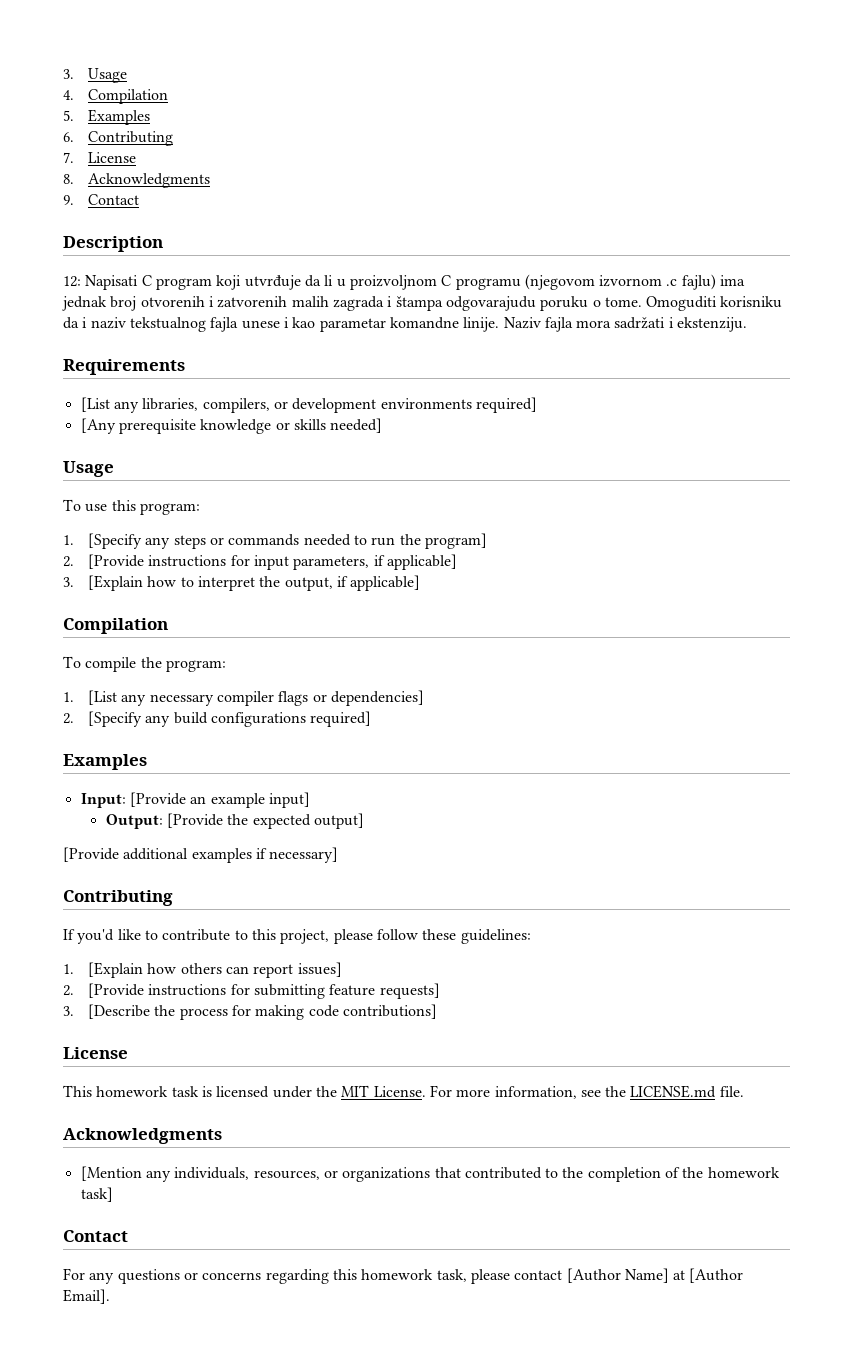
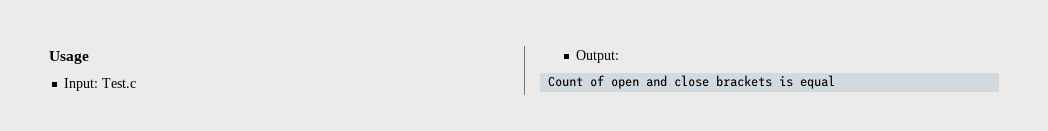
- 3. Usage
- 4. Compilation
- 5. Examples
- 6. Contributing
- 7. License
- 8. Acknowledgments
- 9. Contact
- Description
- 12: Napisati C program koji utvrđuje da li u proizvoljnom C programu (njegovom izvornom .c fajlu) ima jednak broj otvorenih i zatvorenih malih zagrada i štampa odgovarajudu poruku o tome. Omoguditi korisniku da i naziv tekstualnog fajla unese i kao parametar komandne linije. Naziv fajla mora sadržati i ekstenziju.
- Requirements
- [List any libraries, compilers, or development environments required]
- [Any prerequisite knowledge or skills needed]
  Usage
- To use this program:
- 1. [Specify any steps or commands needed to run the program]
- 2. [Provide instructions for input parameters, if applicable]
- 3. [Explain how to interpret the output, if applicable]
- Compilation
- To compile the program:
- 1. [List any necessary compiler flags or dependencies]
- 2. [Specify any build configurations required]
- Examples
- Input: [Provide an example input]
- Output: [Provide the expected output]
- [Provide additional examples if necessary]
- Contributing
- If you'd like to contribute to this project, please follow these guidelines:
- 1. [Explain how others can report issues]
- 2. [Provide instructions for submitting feature requests]
- 3. [Describe the process for making code contributions]
- License
- This homework task is licensed under the MIT License. For more information, see the LICENSE.md file.
- Acknowledgments
- [Mention any individuals, resources, or organizations that contributed to the completion of the homework task]
- Contact
- For any questions or concerns regarding this homework task, please contact [Author Name] at [Author Email].
+ Input: Test.c
+ Output:
+ Count of open and close brackets is equal

